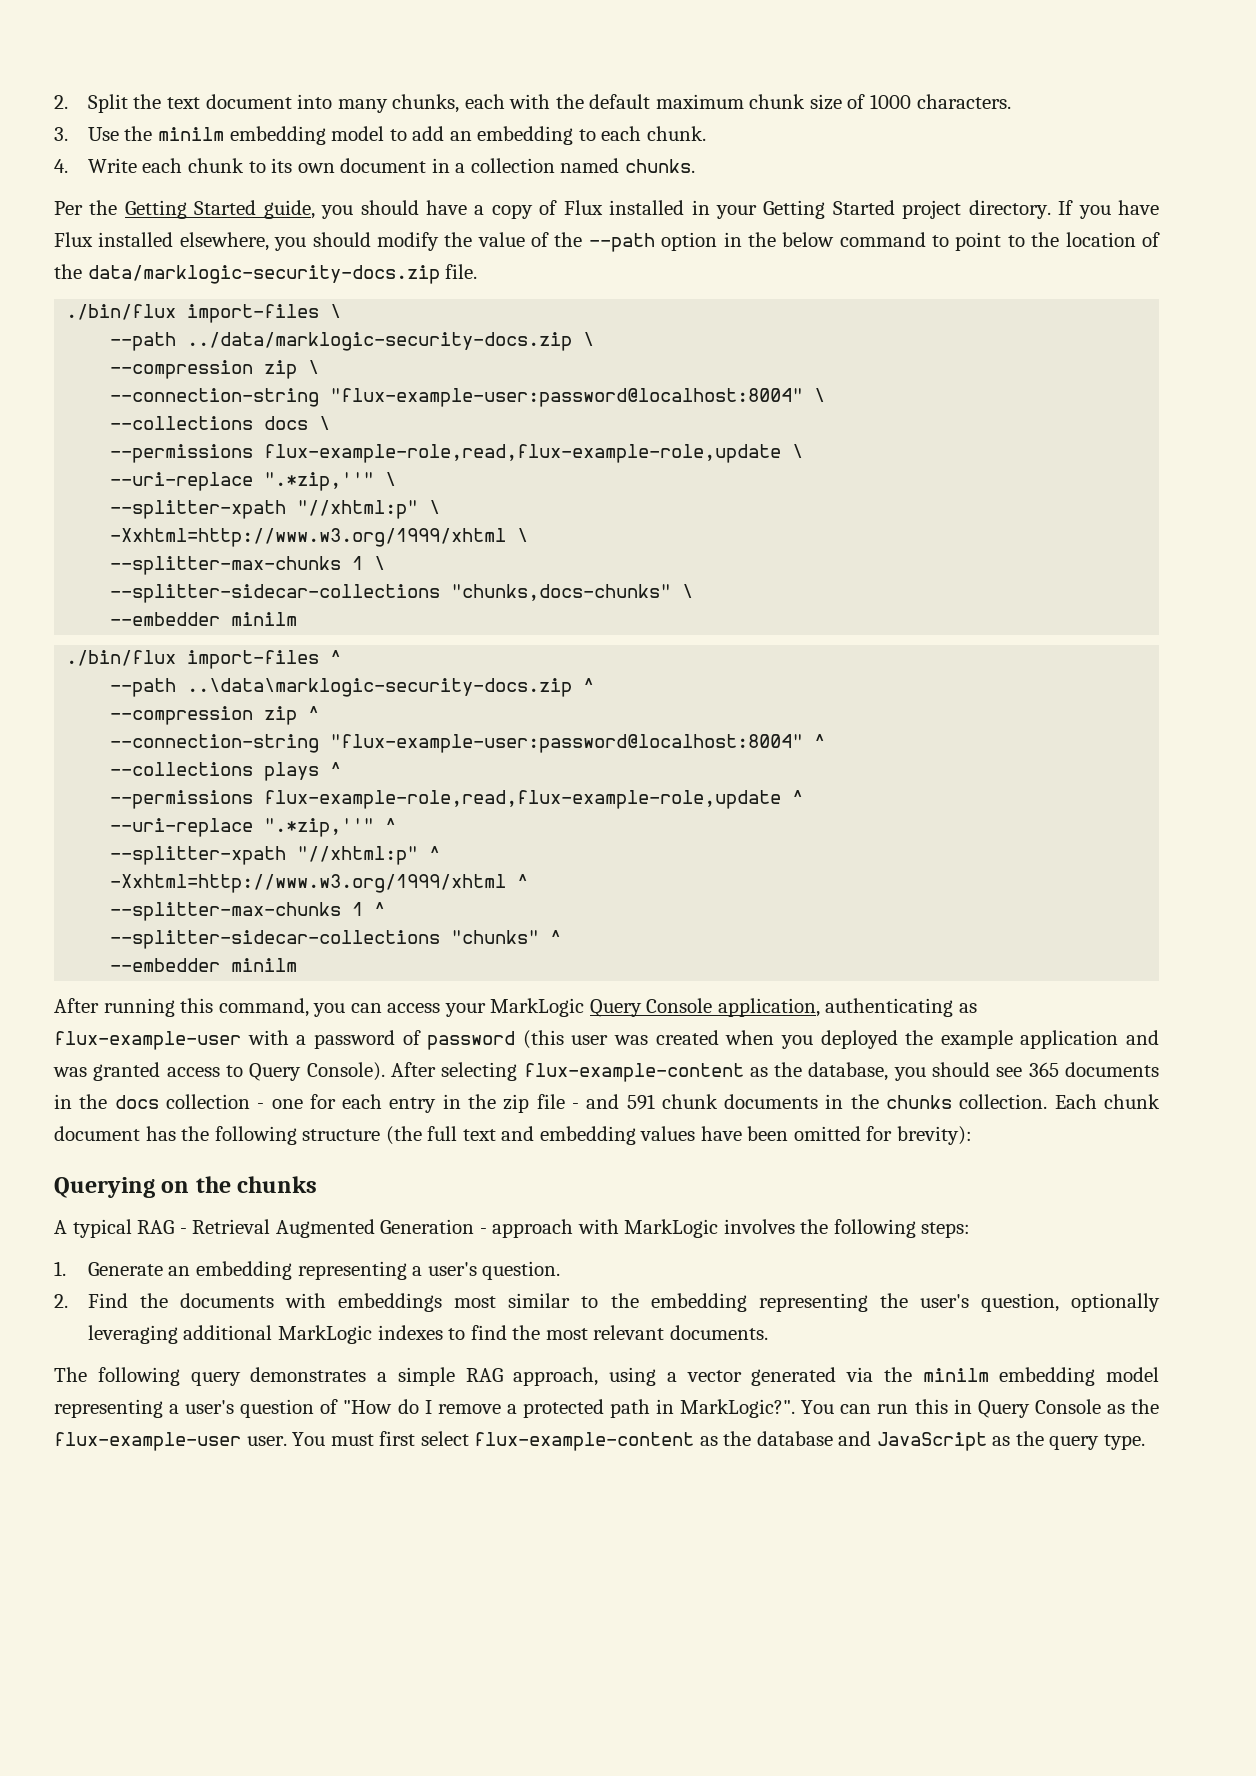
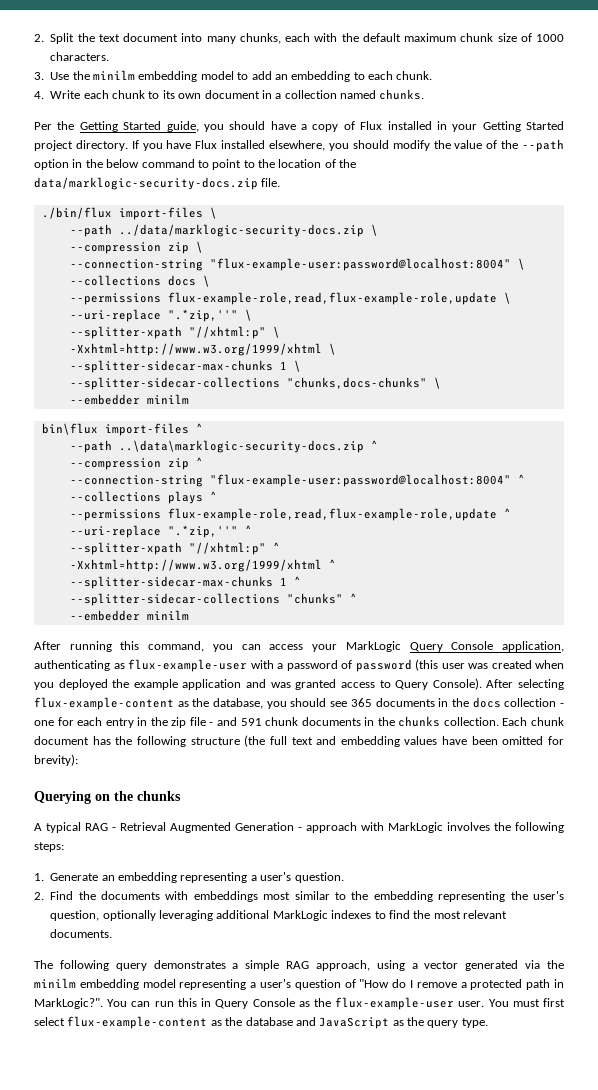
- --splitter-max-chunks 1 \
+ --splitter-sidecar-max-chunks 1 \
- ./bin/flux import-files ^
+ bin\flux import-files ^
- --splitter-max-chunks 1 ^
+ --splitter-sidecar-max-chunks 1 ^

